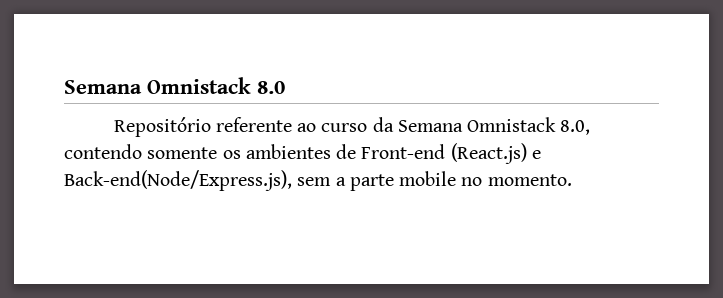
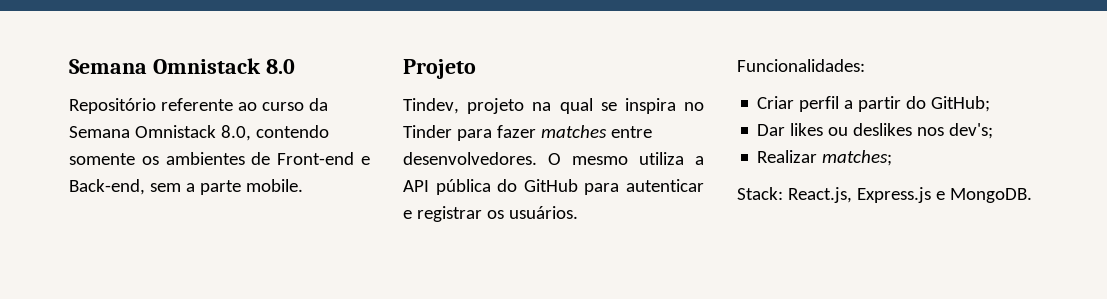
- Repositório referente ao curso da Semana Omnistack 8.0, contendo somente os ambientes de Front-end (React.js) e Back-end(Node/Express.js), sem a parte mobile no momento.
+ Repositório referente ao curso da Semana Omnistack 8.0, contendo somente os ambientes de Front-end e Back-end, sem a parte mobile.
+ Projeto
+ Tindev, projeto na qual se inspira no Tinder para fazer matches entre desenvolvedores. O mesmo utiliza a API pública do GitHub para autenticar e registrar os usuários. Funcionalidades:
+ Criar perfil a partir do GitHub;
+ Dar likes ou deslikes nos dev's;
+ Realizar matches;
+ Stack: React.js, Express.js e MongoDB.

